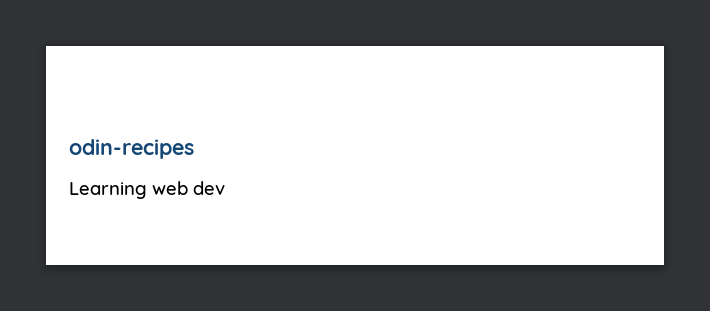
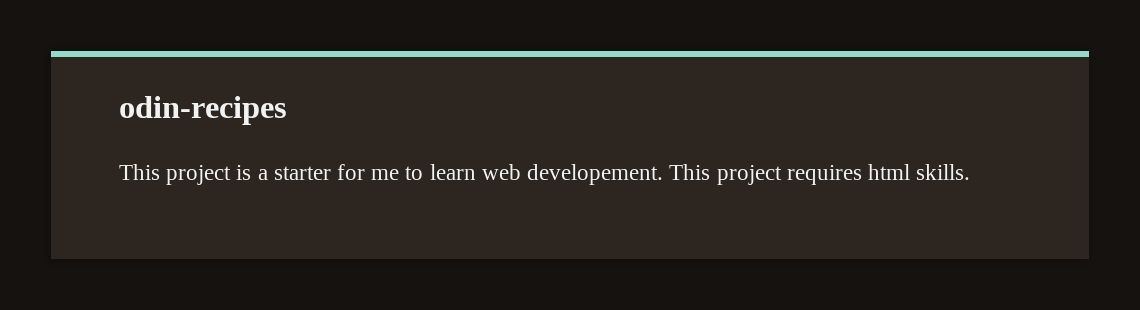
- Learning web dev
+ This project is a starter for me to learn web developement. This project requires html skills.

